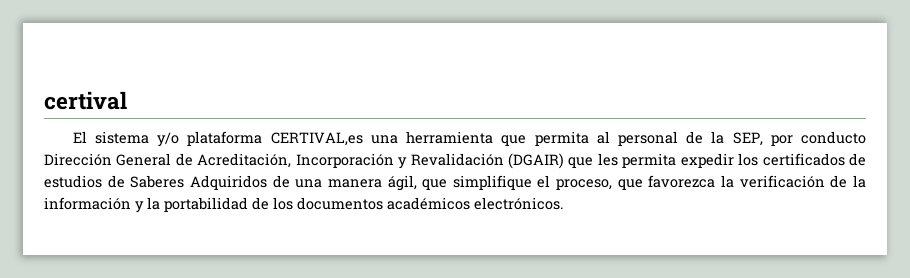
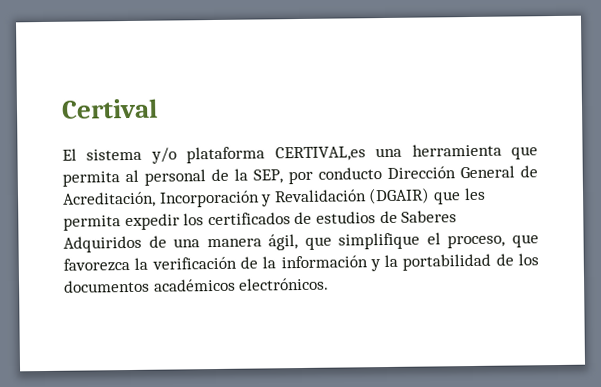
- certival
+ Certival

